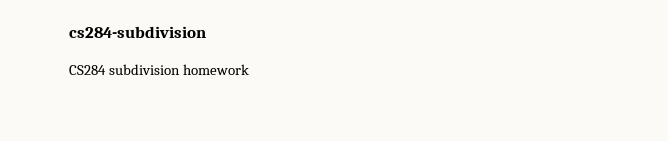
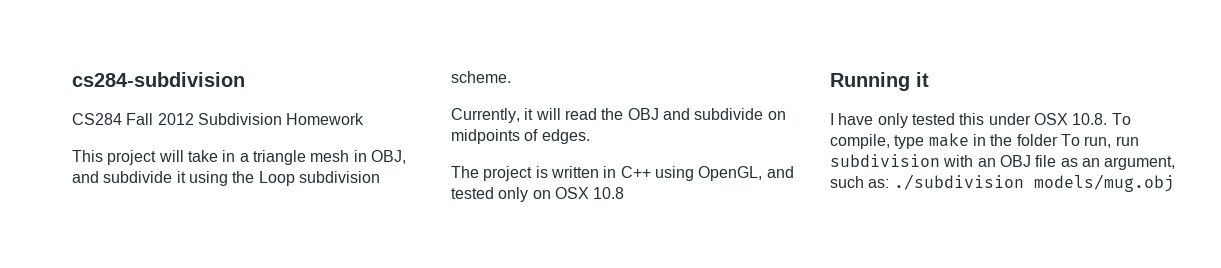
- CS284 subdivision homework
+ CS284 Fall 2012 Subdivision Homework
+ This project will take in a triangle mesh in OBJ, and subdivide it using the Loop subdivision scheme.
+ Currently, it will read the OBJ and subdivide on midpoints of edges.
+ The project is written in C++ using OpenGL, and tested only on OSX 10.8
+ Running it
+ I have only tested this under OSX 10.8. To compile, type make in the folder To run, run subdivision with an OBJ file as an argument, such as: ./subdivision models/mug.obj

